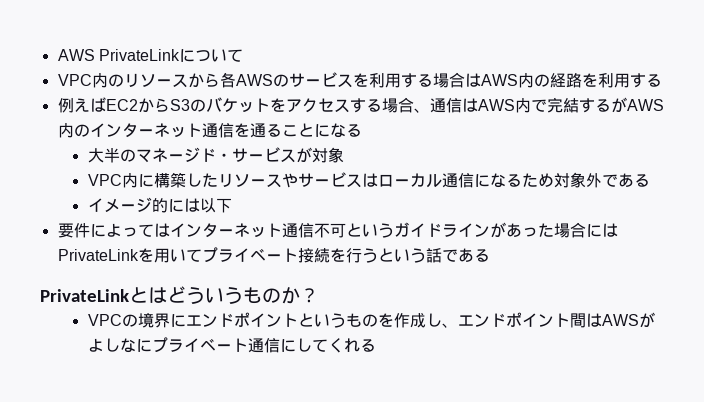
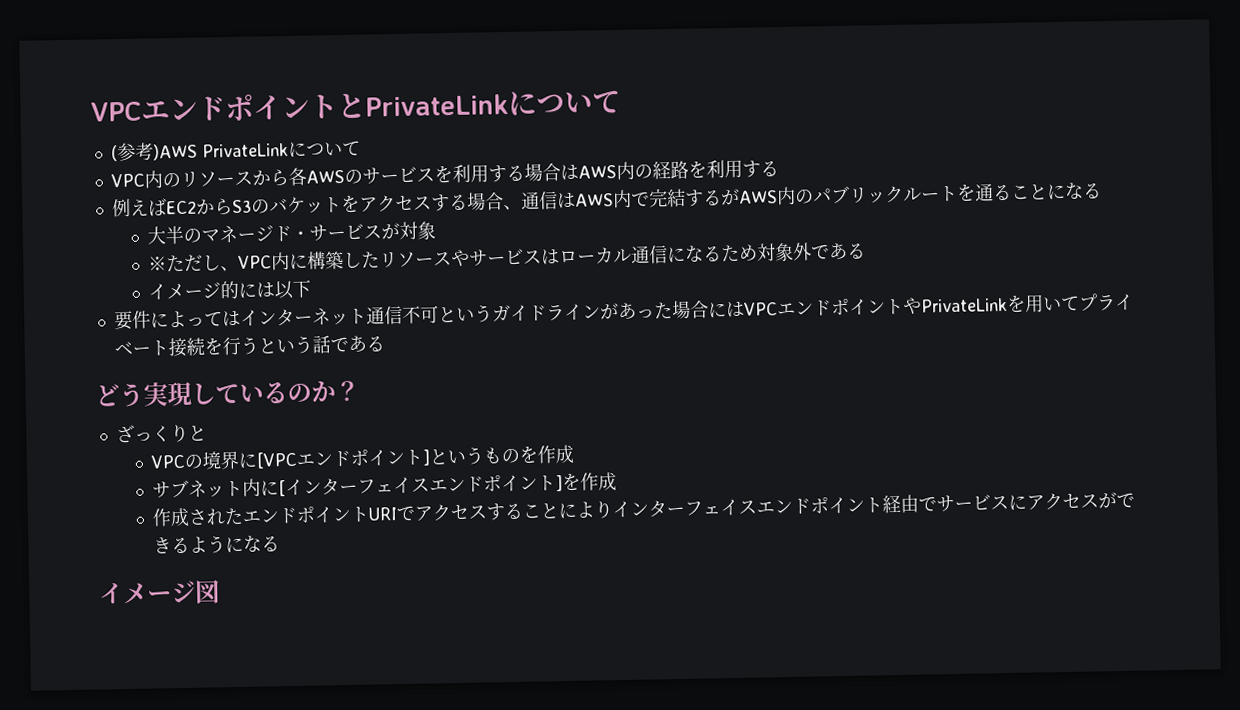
- AWS PrivateLinkについて
+ VPCエンドポイントとPrivateLinkについて
+ (参考)AWS PrivateLinkについて
- 例えばEC2からS3のバケットをアクセスする場合、通信はAWS内で完結するがAWS内のインターネット通信を通ることになる
+ 例えばEC2からS3のバケットをアクセスする場合、通信はAWS内で完結するがAWS内のパブリックルートを通ることになる
- VPC内に構築したリソースやサービスはローカル通信になるため対象外である
+ ※ただし、VPC内に構築したリソースやサービスはローカル通信になるため対象外である
- 要件によってはインターネット通信不可というガイドラインがあった場合にはPrivateLinkを用いてプライベート接続を行うという話である
+ 要件によってはインターネット通信不可というガイドラインがあった場合にはVPCエンドポイントやPrivateLinkを用いてプライベート接続を行うという話である
- PrivateLinkとはどういうものか？
+ どう実現しているのか？
+ ざっくりと
- VPCの境界にエンドポイントというものを作成し、エンドポイント間はAWSがよしなにプライベート通信にしてくれる
+ VPCの境界に[VPCエンドポイント]というものを作成
+ サブネット内に[インターフェイスエンドポイント]を作成
+ 作成されたエンドポイントURIでアクセスすることによりインターフェイスエンドポイント経由でサービスにアクセスができるようになる
+ イメージ図

